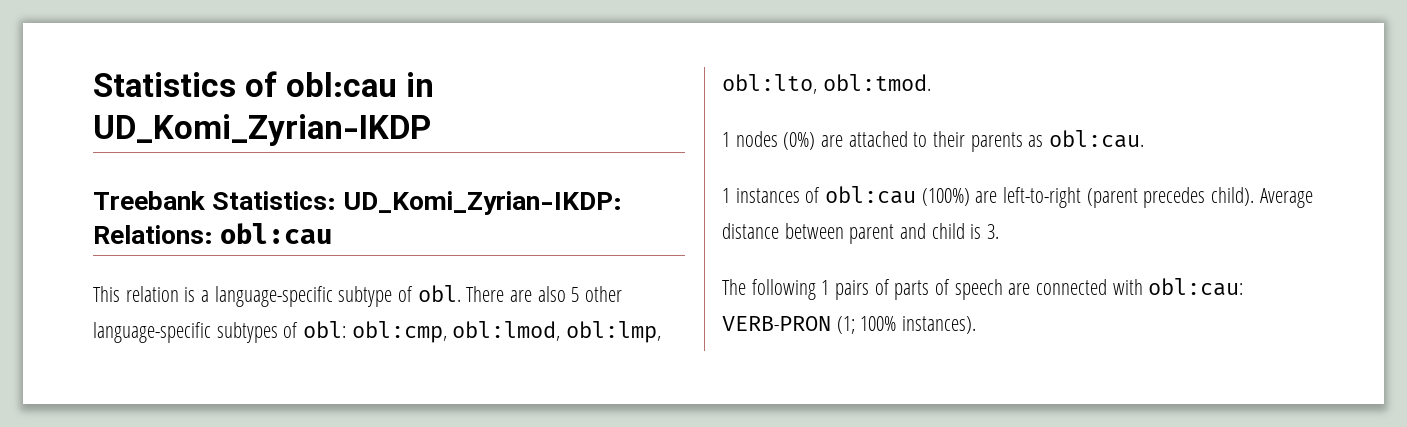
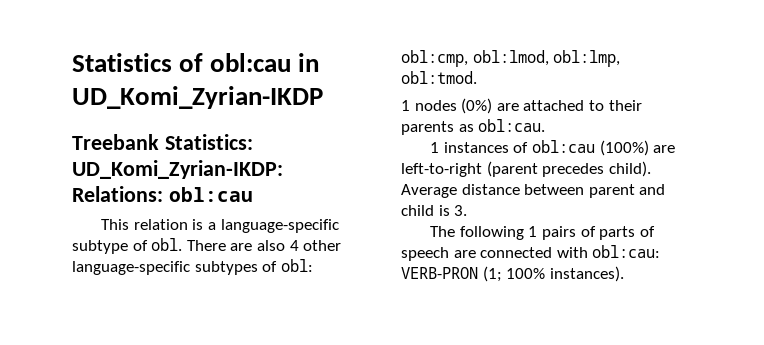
- There are also 5 other language-specific subtypes of obl: obl:cmp, obl:lmod, obl:lmp, obl:lto, obl:tmod.
+ There are also 4 other language-specific subtypes of obl: obl:cmp, obl:lmod, obl:lmp, obl:tmod.

